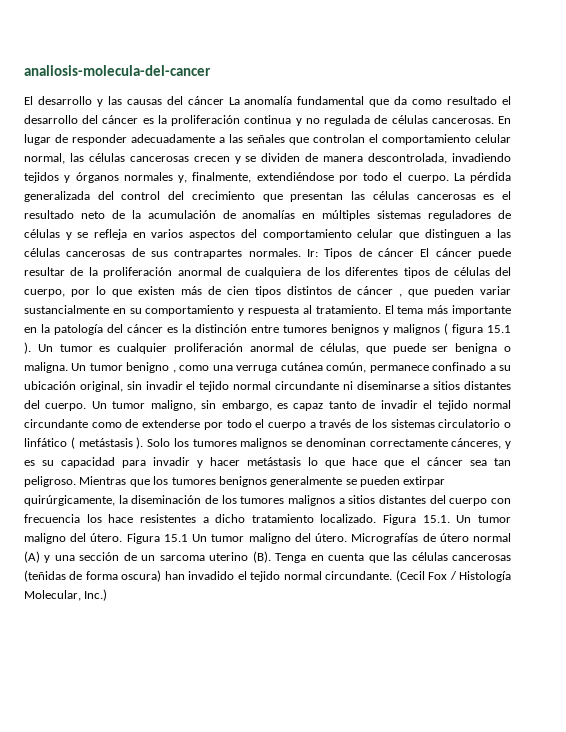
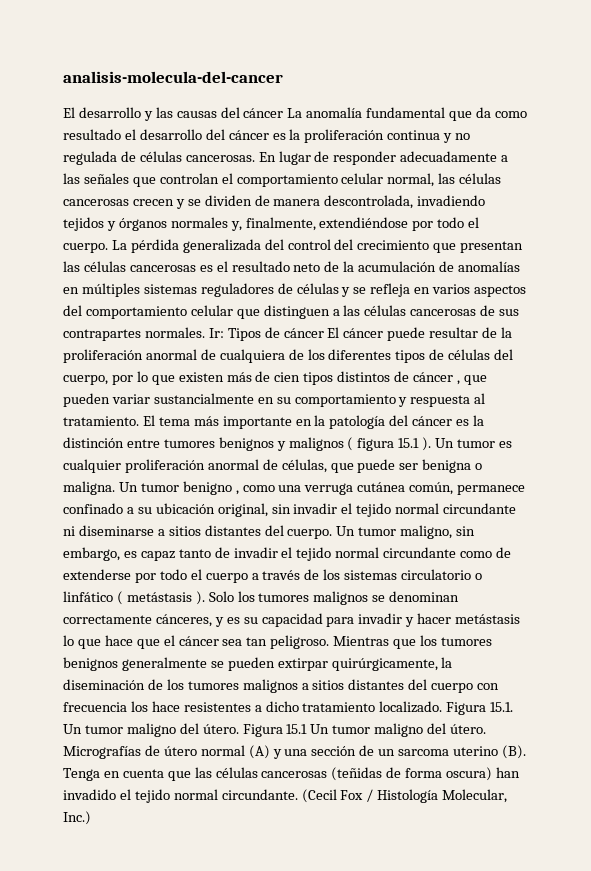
- analiosis-molecula-del-cancer
+ analisis-molecula-del-cancer

